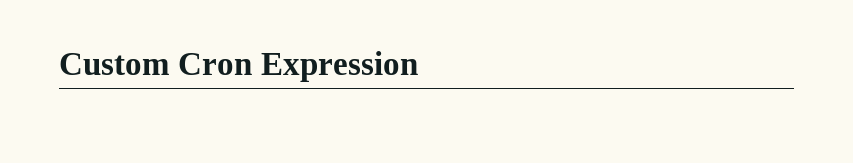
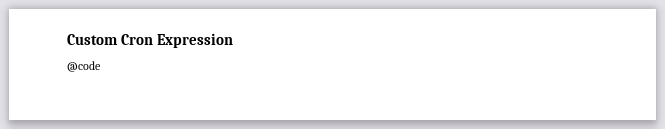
+ @code

